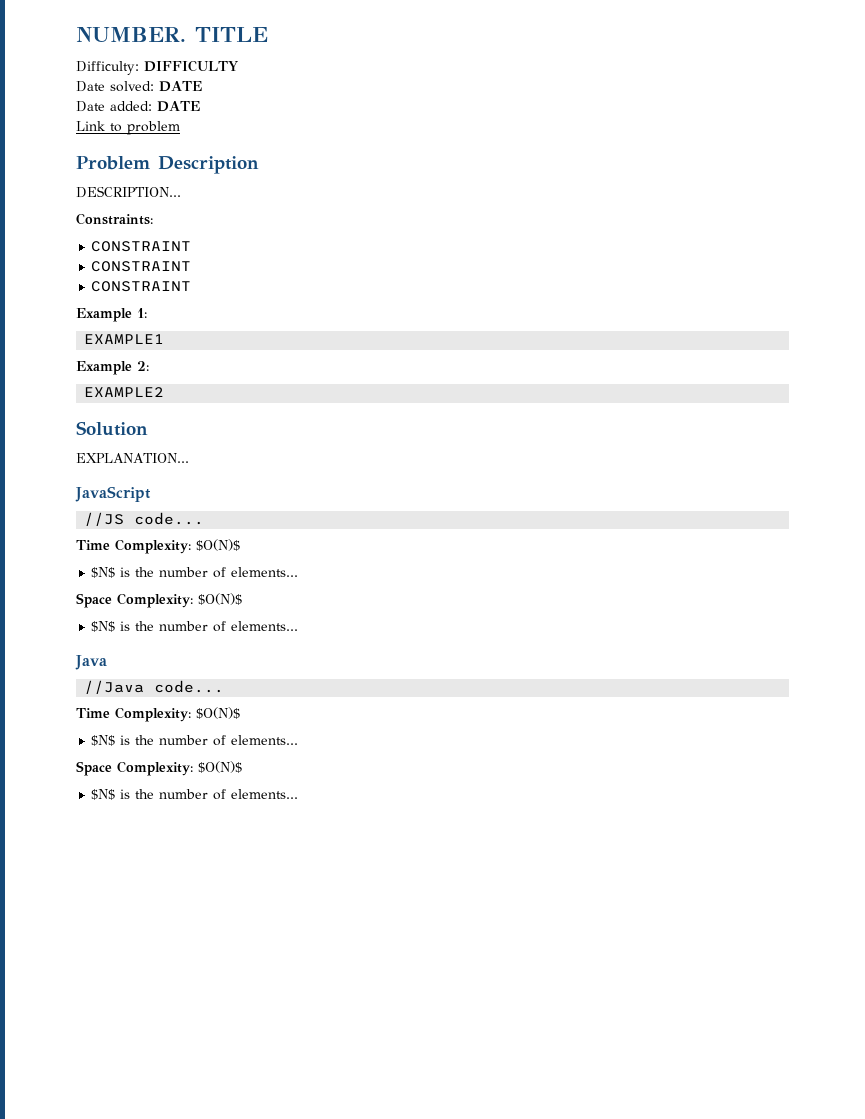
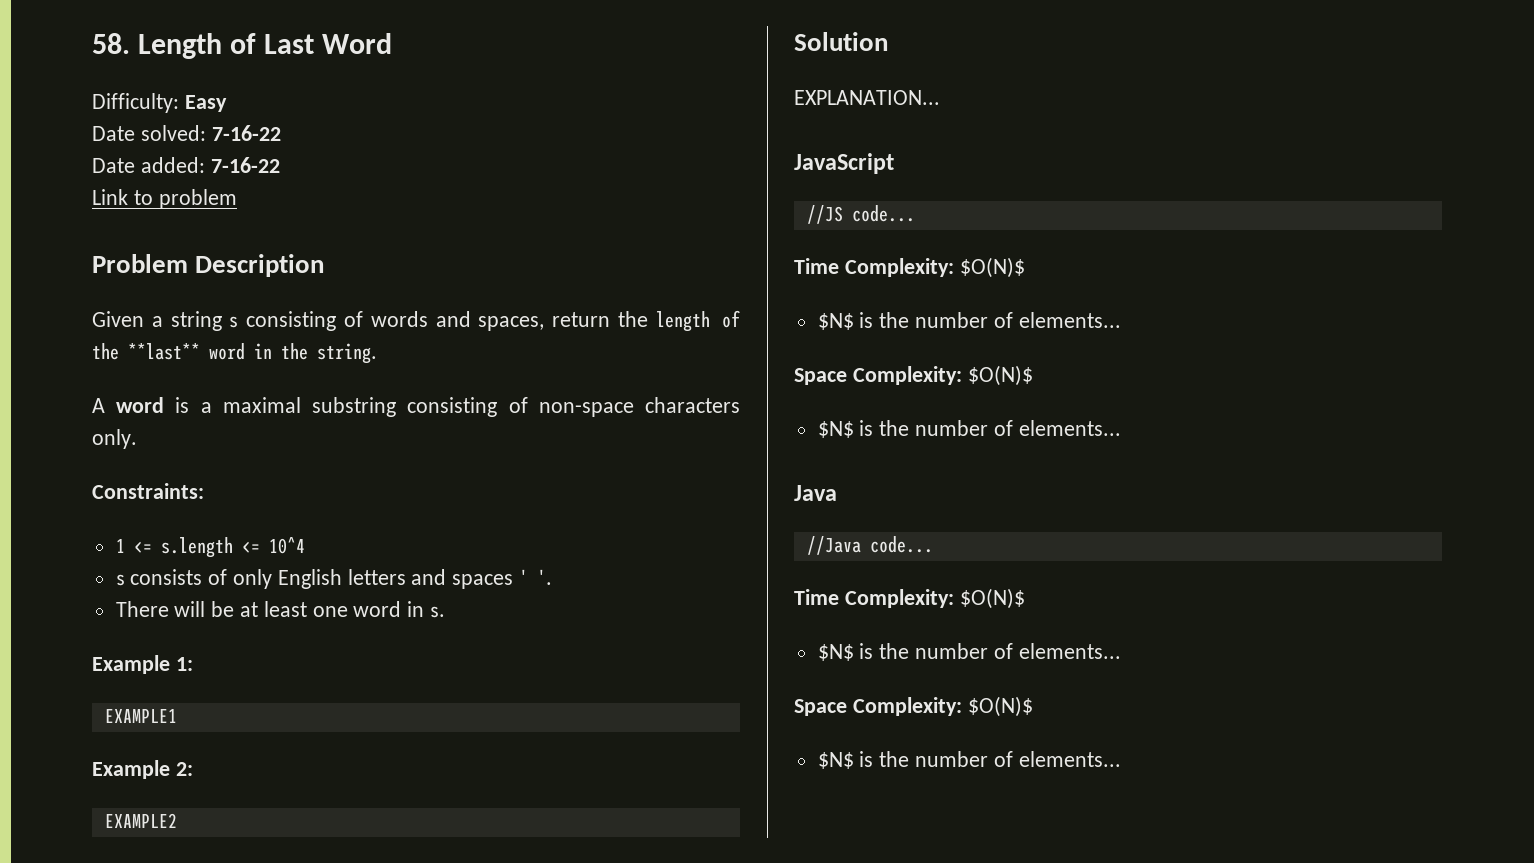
- NUMBER. TITLE
+ 58. Length of Last Word
- Difficulty: DIFFICULTY
+ Difficulty: Easy
- Date solved: DATE
+ Date solved: 7-16-22
- Date added: DATE
+ Date added: 7-16-22
- DESCRIPTION...
+ Given a string s consisting of words and spaces, return the length of the **last** word in the string.
+ A word is a maximal substring consisting of non-space characters only.
  Constraints:
- CONSTRAINT
- CONSTRAINT
- CONSTRAINT
+ 1 <= s.length <= 10^4
+ s consists of only English letters and spaces ' '.
+ There will be at least one word in s.

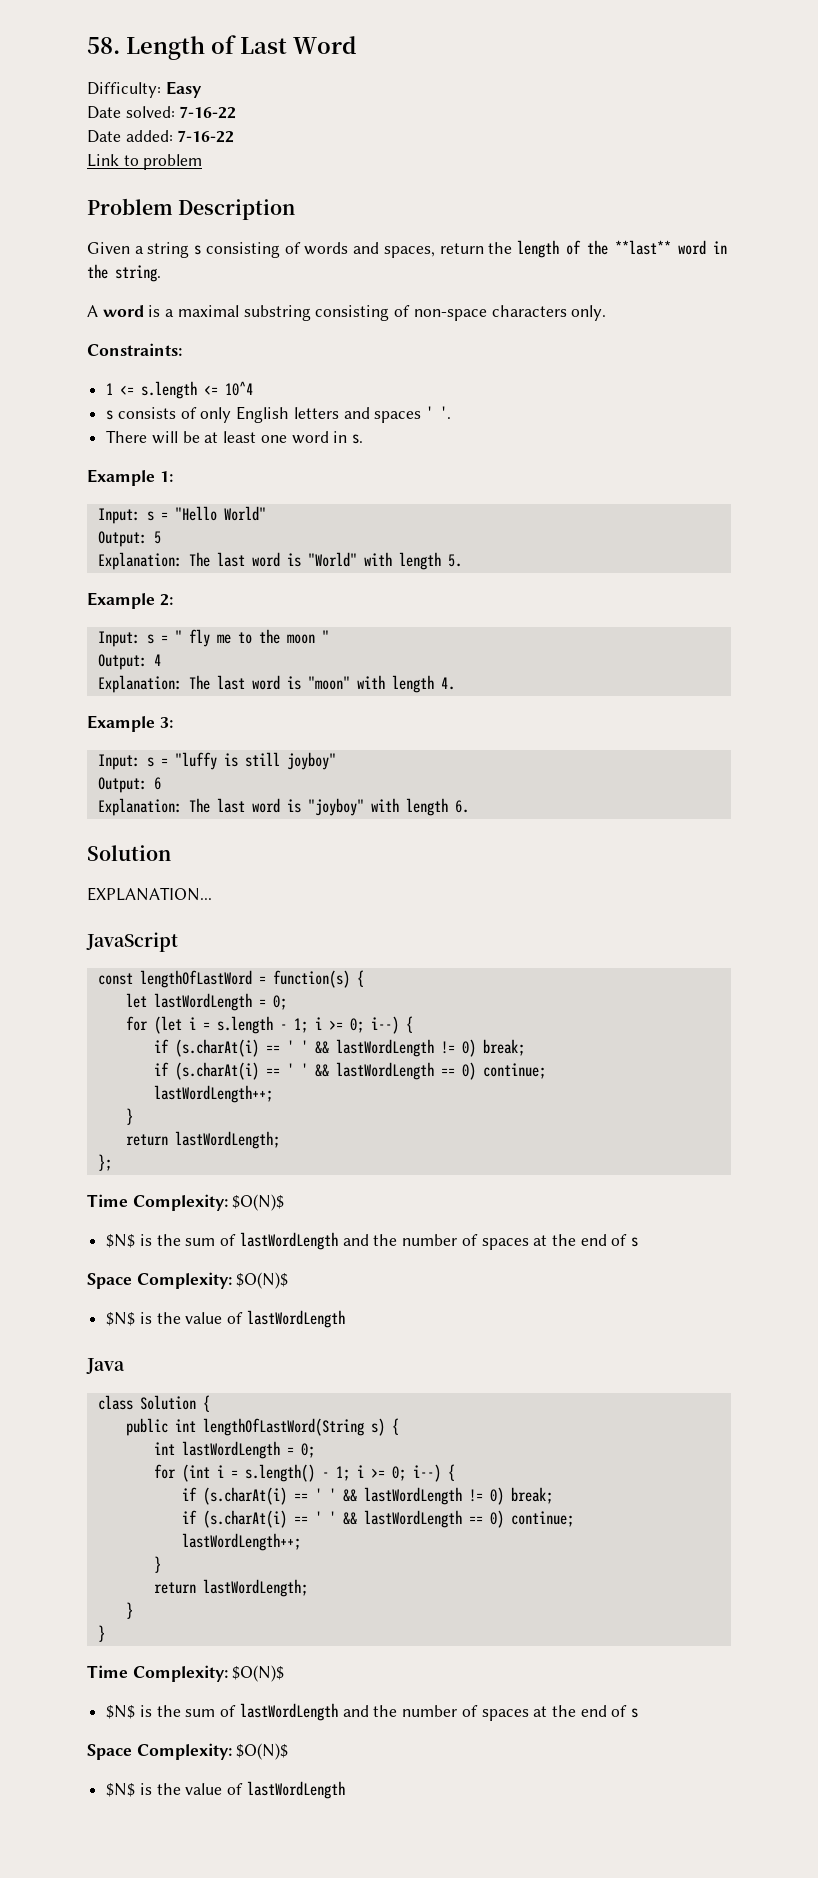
- EXAMPLE1
+ Input: s = "Hello World"
+ Output: 5
+ Explanation: The last word is "World" with length 5.
  Example 2:
- EXAMPLE2
+ Input: s = " fly me to the moon "
+ Output: 4
+ Explanation: The last word is "moon" with length 4.
+ Example 3:
+ Input: s = "luffy is still joyboy"
+ Output: 6
+ Explanation: The last word is "joyboy" with length 6.
  Solution
  EXPLANATION...
  JavaScript
- //JS code...
+ const lengthOfLastWord = function(s) {
+ let lastWordLength = 0;
+ for (let i = s.length - 1; i >= 0; i--) {
+ if (s.charAt(i) == ' ' && lastWordLength != 0) break;
+ if (s.charAt(i) == ' ' && lastWordLength == 0) continue;
+ lastWordLength++;
+ }
+ return lastWordLength;
+ };
  Time Complexity: $O(N)$
- $N$ is the number of elements...
+ $N$ is the sum of lastWordLength and the number of spaces at the end of s
  Space Complexity: $O(N)$
- $N$ is the number of elements...
+ $N$ is the value of lastWordLength
  Java
- //Java code...
+ class Solution {
+ public int lengthOfLastWord(String s) {
+ int lastWordLength = 0;
+ for (int i = s.length() - 1; i >= 0; i--) {
+ if (s.charAt(i) == ' ' && lastWordLength != 0) break;
+ if (s.charAt(i) == ' ' && lastWordLength == 0) continue;
+ lastWordLength++;
+ }
+ return lastWordLength;
+ }
+ }
  Time Complexity: $O(N)$
- $N$ is the number of elements...
+ $N$ is the sum of lastWordLength and the number of spaces at the end of s
  Space Complexity: $O(N)$
- $N$ is the number of elements...
+ $N$ is the value of lastWordLength

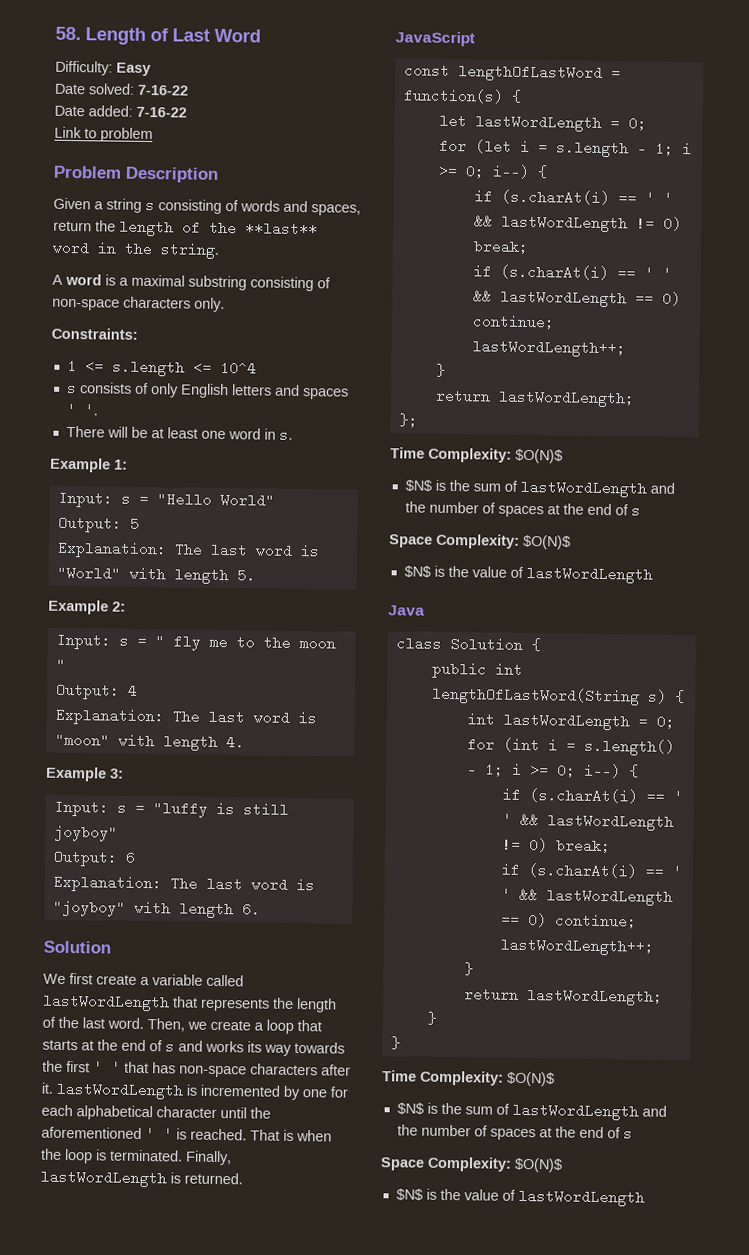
- EXPLANATION...
+ We first create a variable called lastWordLength that represents the length of the last word. Then, we create a loop that starts at the end of s and works its way towards the first ' ' that has non-space characters after it. lastWordLength is incremented by one for each alphabetical character until the aforementioned ' ' is reached. That is when the loop is terminated. Finally, lastWordLength is returned.

